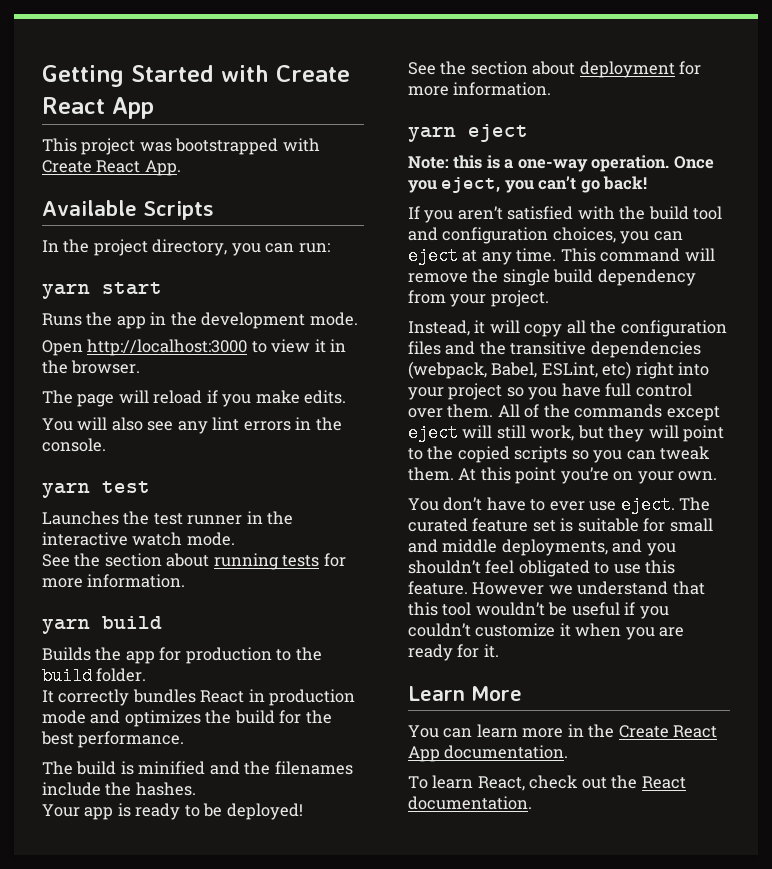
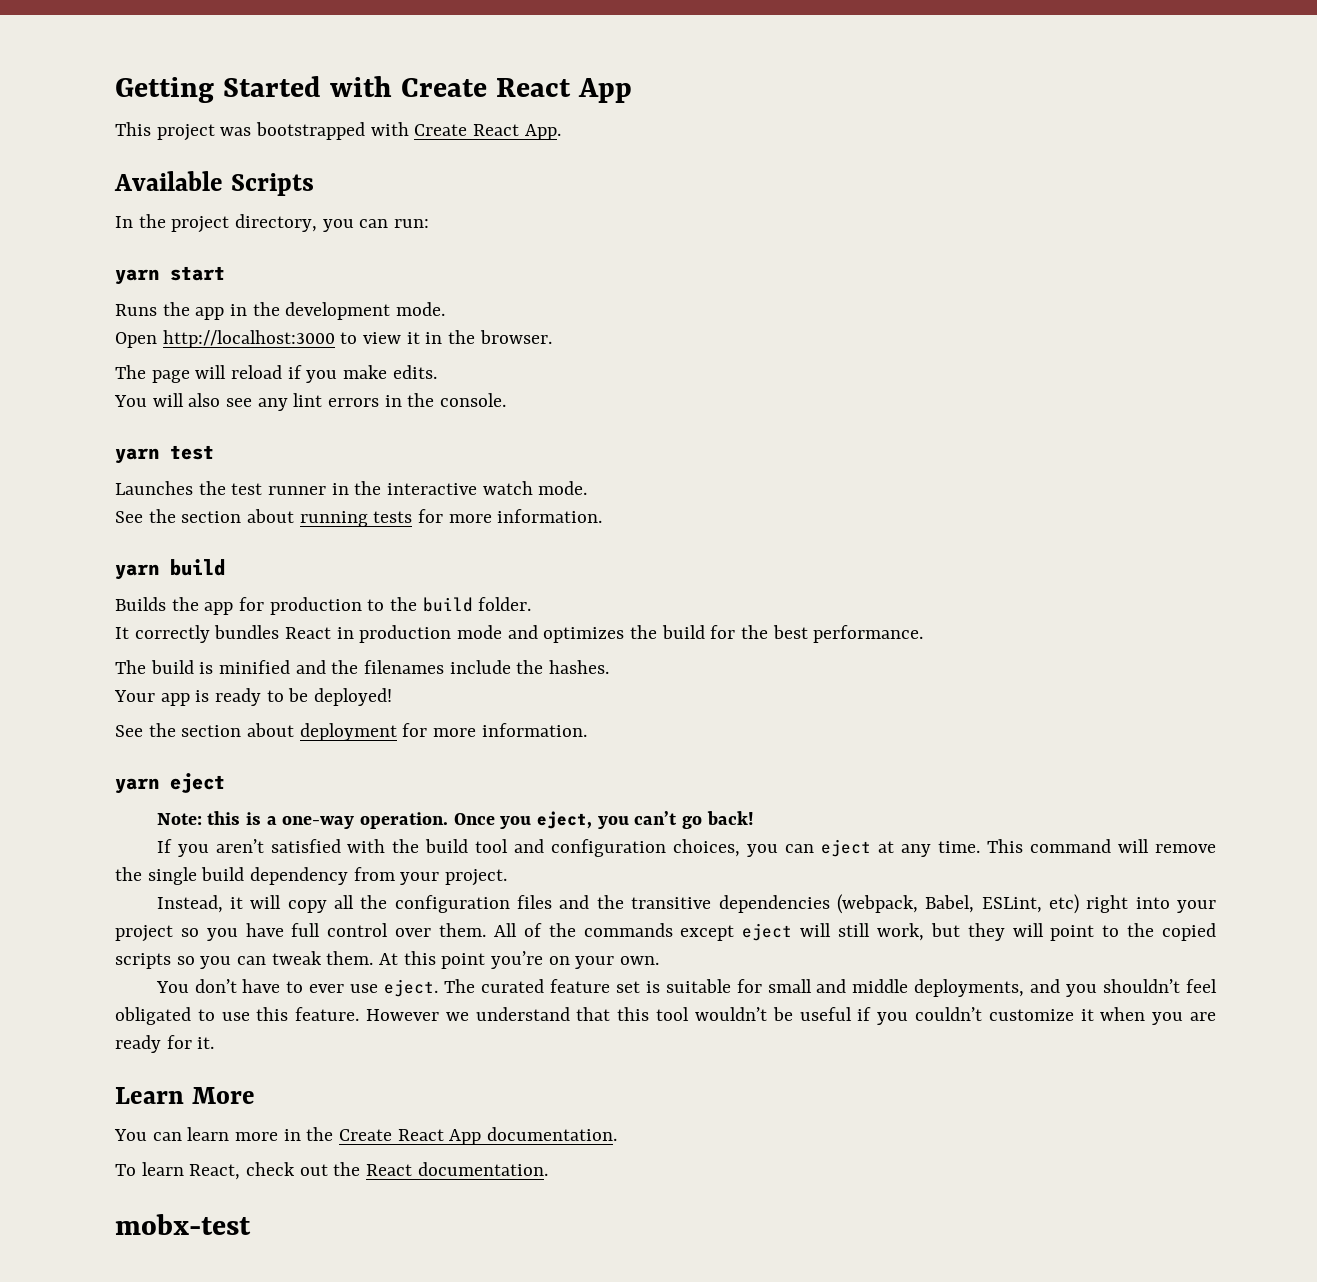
+ mobx-test

